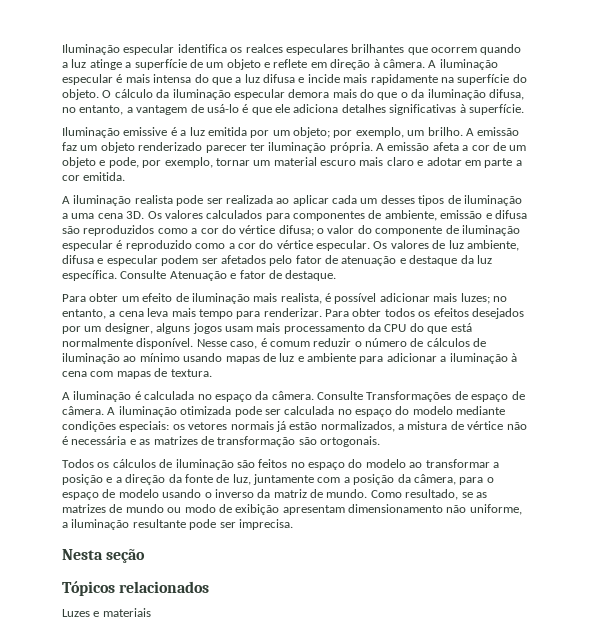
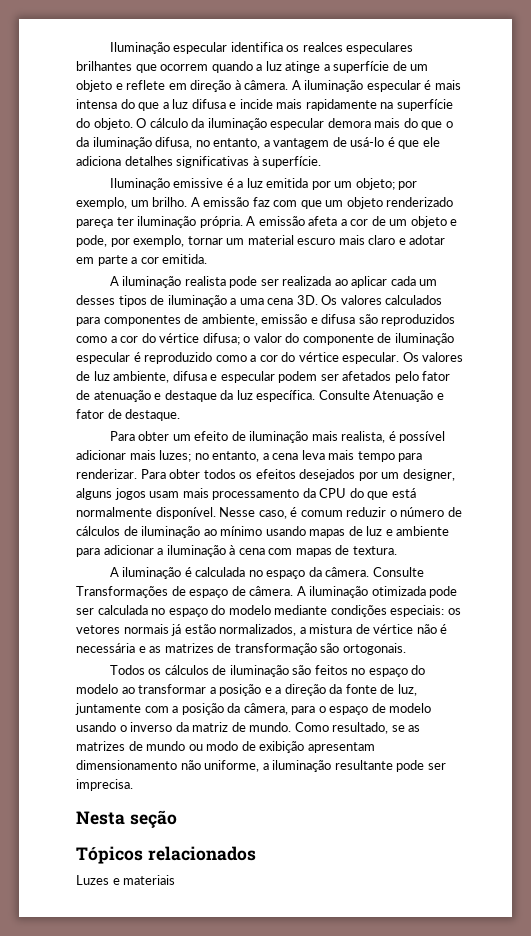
- A emissão faz um objeto renderizado parecer ter iluminação própria.
+ A emissão faz com que um objeto renderizado pareça ter iluminação própria.

